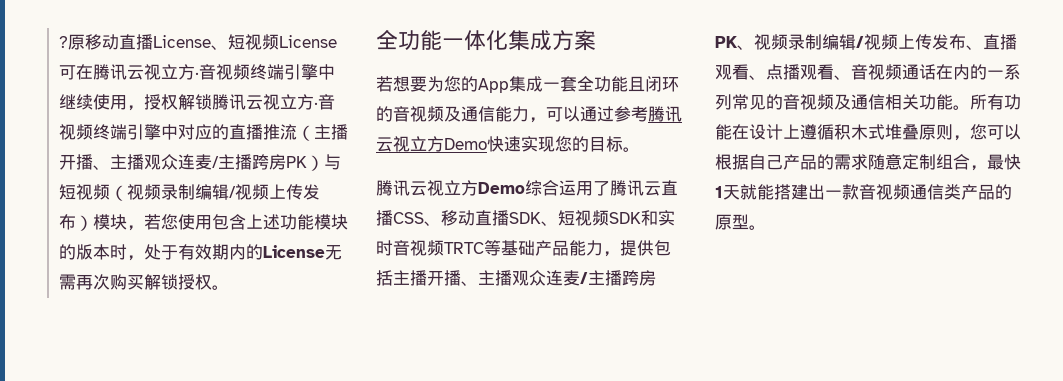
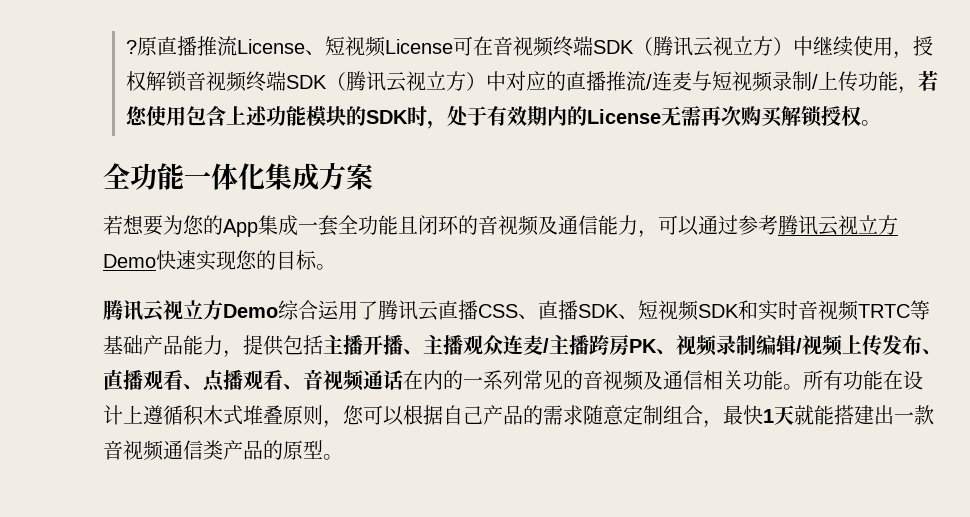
- 原移动直播License、短视频License可在腾讯云视立方·音视频终端引擎中继续使用，授权解锁腾讯云视立方·音视频终端引擎中对应的直播推流（主播开播、主播观众连麦/主播跨房PK）与短视频（视频录制编辑/视频上传发布）模块，若您使用包含上述功能模块的版本时，处于有效期内的License无需再次购买解锁授权。
+ 原直播推流License、短视频License可在音视频终端SDK（腾讯云视立方）中继续使用，授权解锁音视频终端SDK（腾讯云视立方）中对应的直播推流/连麦与短视频录制/上传功能，若您使用包含上述功能模块的SDK时，处于有效期内的License无需再次购买解锁授权。
- 腾讯云视立方Demo综合运用了腾讯云直播CSS、移动直播SDK、短视频SDK和实时音视频TRTC等基础产品能力，提供包括主播开播、主播观众连麦/主播跨房PK、视频录制编辑/视频上传发布、直播观看、点播观看、音视频通话在内的一系列常见的音视频及通信相关功能。
+ 腾讯云视立方Demo综合运用了腾讯云直播CSS、直播SDK、短视频SDK和实时音视频TRTC等基础产品能力，提供包括主播开播、主播观众连麦/主播跨房PK、视频录制编辑/视频上传发布、直播观看、点播观看、音视频通话在内的一系列常见的音视频及通信相关功能。

